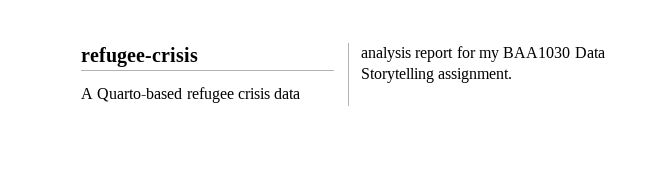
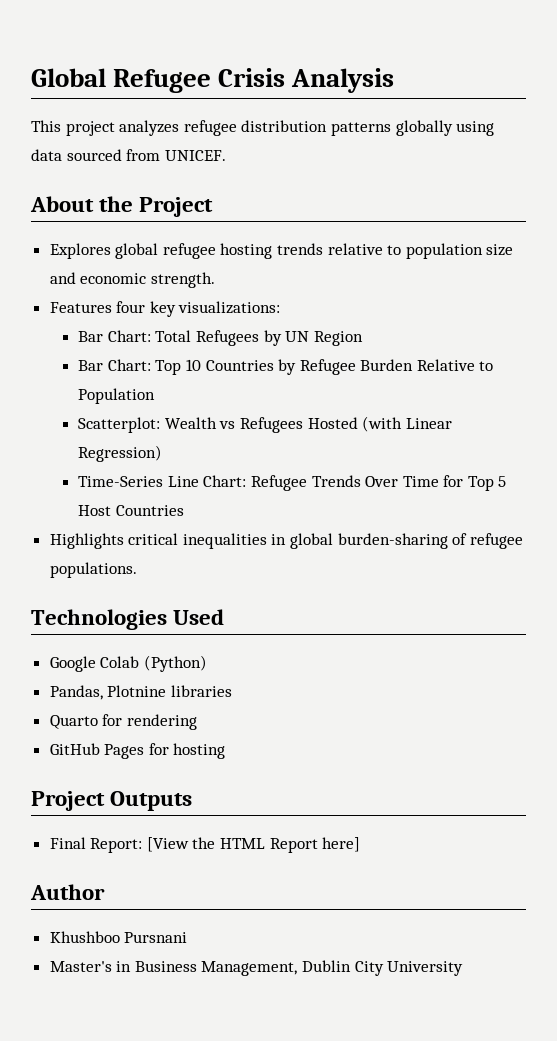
- refugee-crisis
- A Quarto-based refugee crisis data analysis report for my BAA1030 Data Storytelling assignment.
+ Global Refugee Crisis Analysis
+ This project analyzes refugee distribution patterns globally using data sourced from UNICEF.
+ About the Project
+ Explores global refugee hosting trends relative to population size and economic strength.
+ Features four key visualizations:
+ Bar Chart: Total Refugees by UN Region
+ Bar Chart: Top 10 Countries by Refugee Burden Relative to Population
+ Scatterplot: Wealth vs Refugees Hosted (with Linear Regression)
+ Time-Series Line Chart: Refugee Trends Over Time for Top 5 Host Countries
+ Highlights critical inequalities in global burden-sharing of refugee populations.
+ Technologies Used
+ Google Colab (Python)
+ Pandas, Plotnine libraries
+ Quarto for rendering
+ GitHub Pages for hosting
+ Project Outputs
+ Final Report: [View the HTML Report here]
+ Author
+ Khushboo Pursnani
+ Master's in Business Management, Dublin City University

